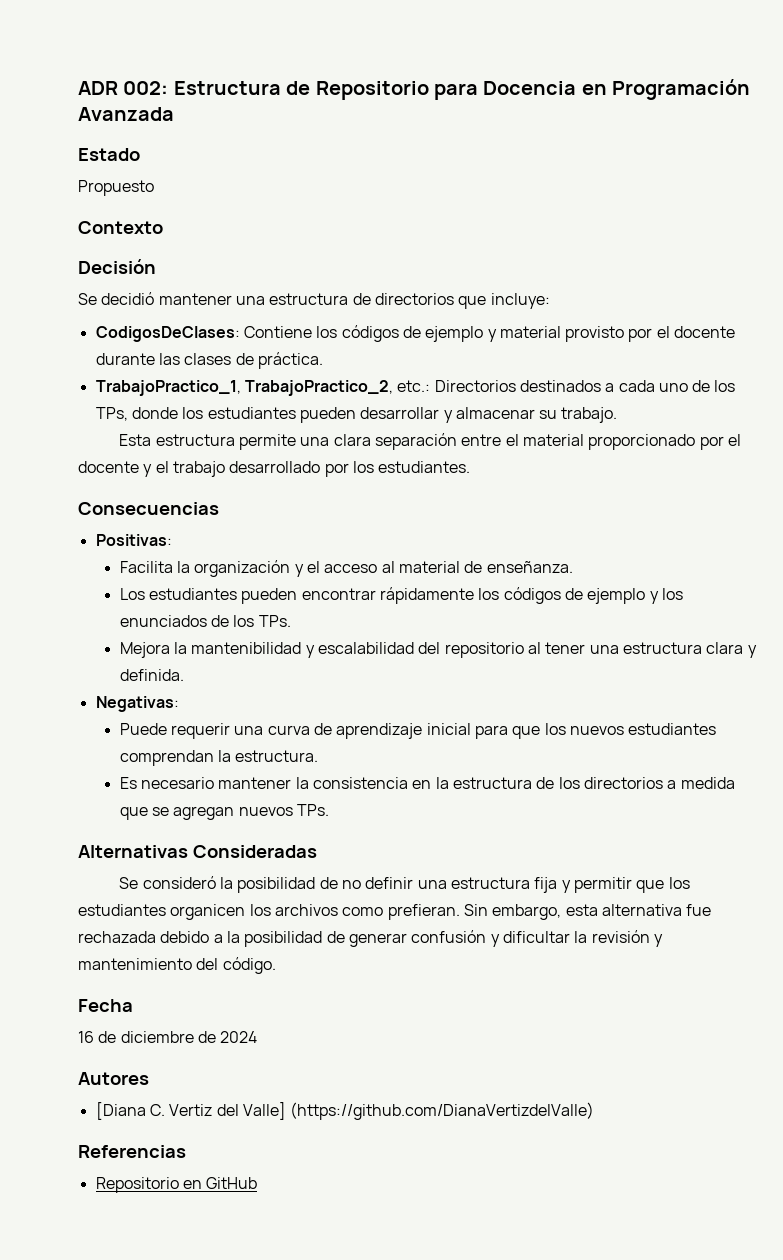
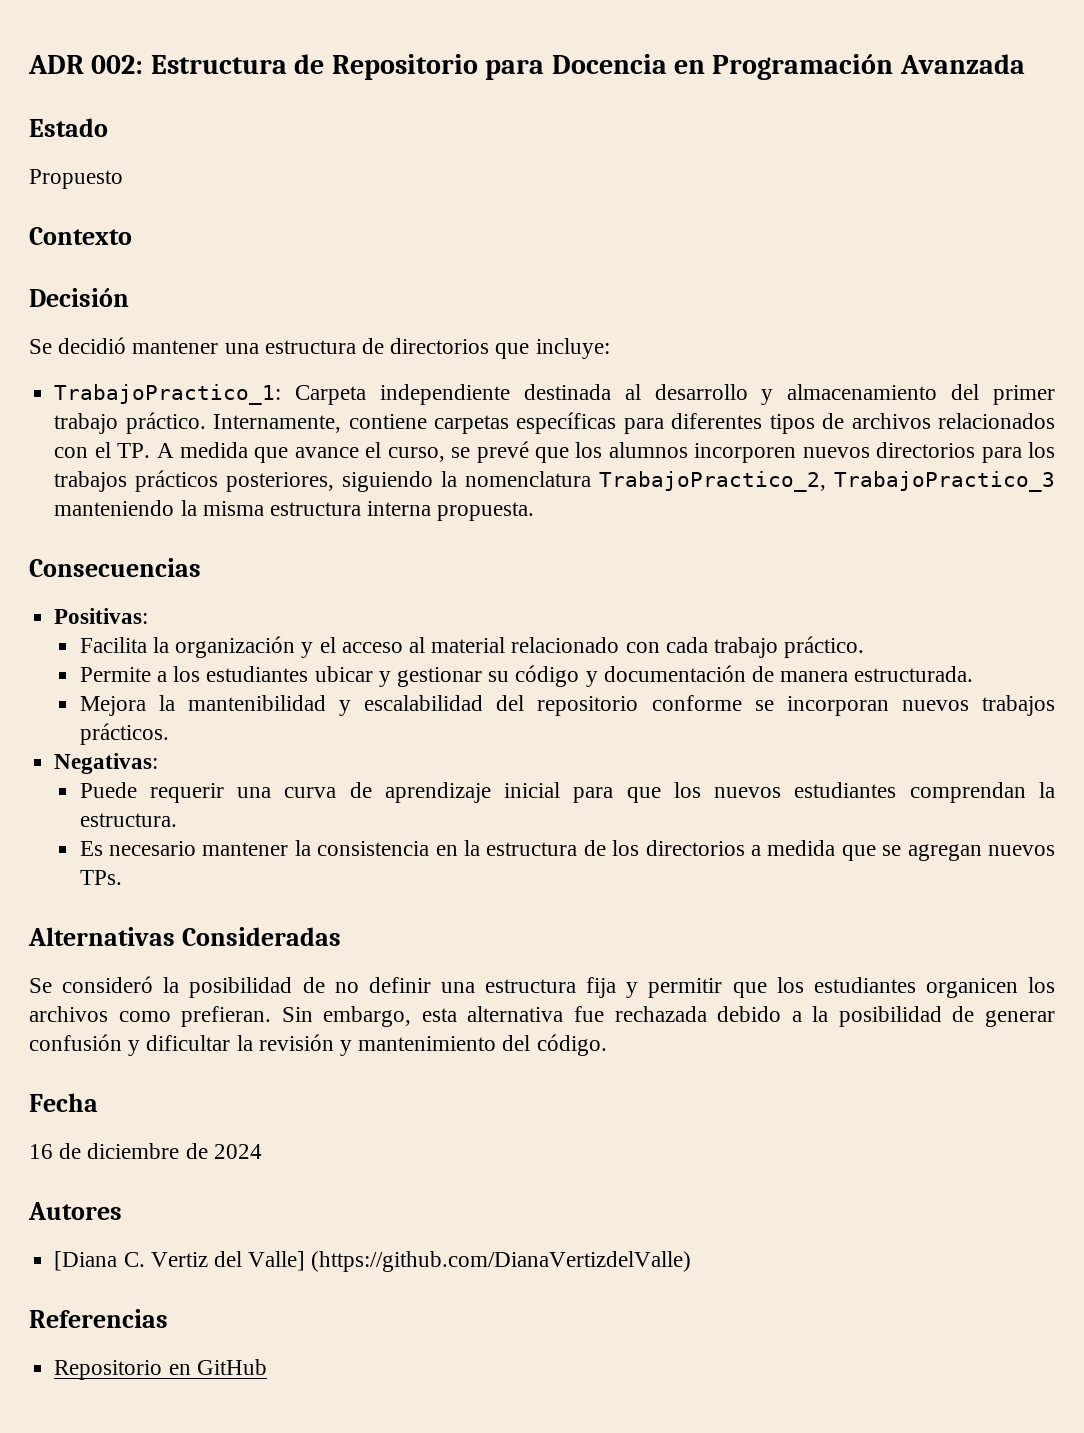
- CodigosDeClases: Contiene los códigos de ejemplo y material provisto por el docente durante las clases de práctica.
- TrabajoPractico_1, TrabajoPractico_2, etc.: Directorios destinados a cada uno de los TPs, donde los estudiantes pueden desarrollar y almacenar su trabajo.
- Esta estructura permite una clara separación entre el material proporcionado por el docente y el trabajo desarrollado por los estudiantes.
+ TrabajoPractico_1: Carpeta independiente destinada al desarrollo y almacenamiento del primer trabajo práctico. Internamente, contiene carpetas específicas para diferentes tipos de archivos relacionados con el TP. A medida que avance el curso, se prevé que los alumnos incorporen nuevos directorios para los trabajos prácticos posteriores, siguiendo la nomenclatura TrabajoPractico_2, TrabajoPractico_3 manteniendo la misma estructura interna propuesta.
- Facilita la organización y el acceso al material de enseñanza.
- Los estudiantes pueden encontrar rápidamente los códigos de ejemplo y los enunciados de los TPs.
+ Facilita la organización y el acceso al material relacionado con cada trabajo práctico.
+ Permite a los estudiantes ubicar y gestionar su código y documentación de manera estructurada.
- Mejora la mantenibilidad y escalabilidad del repositorio al tener una estructura clara y definida.
+ Mejora la mantenibilidad y escalabilidad del repositorio conforme se incorporan nuevos trabajos prácticos.

